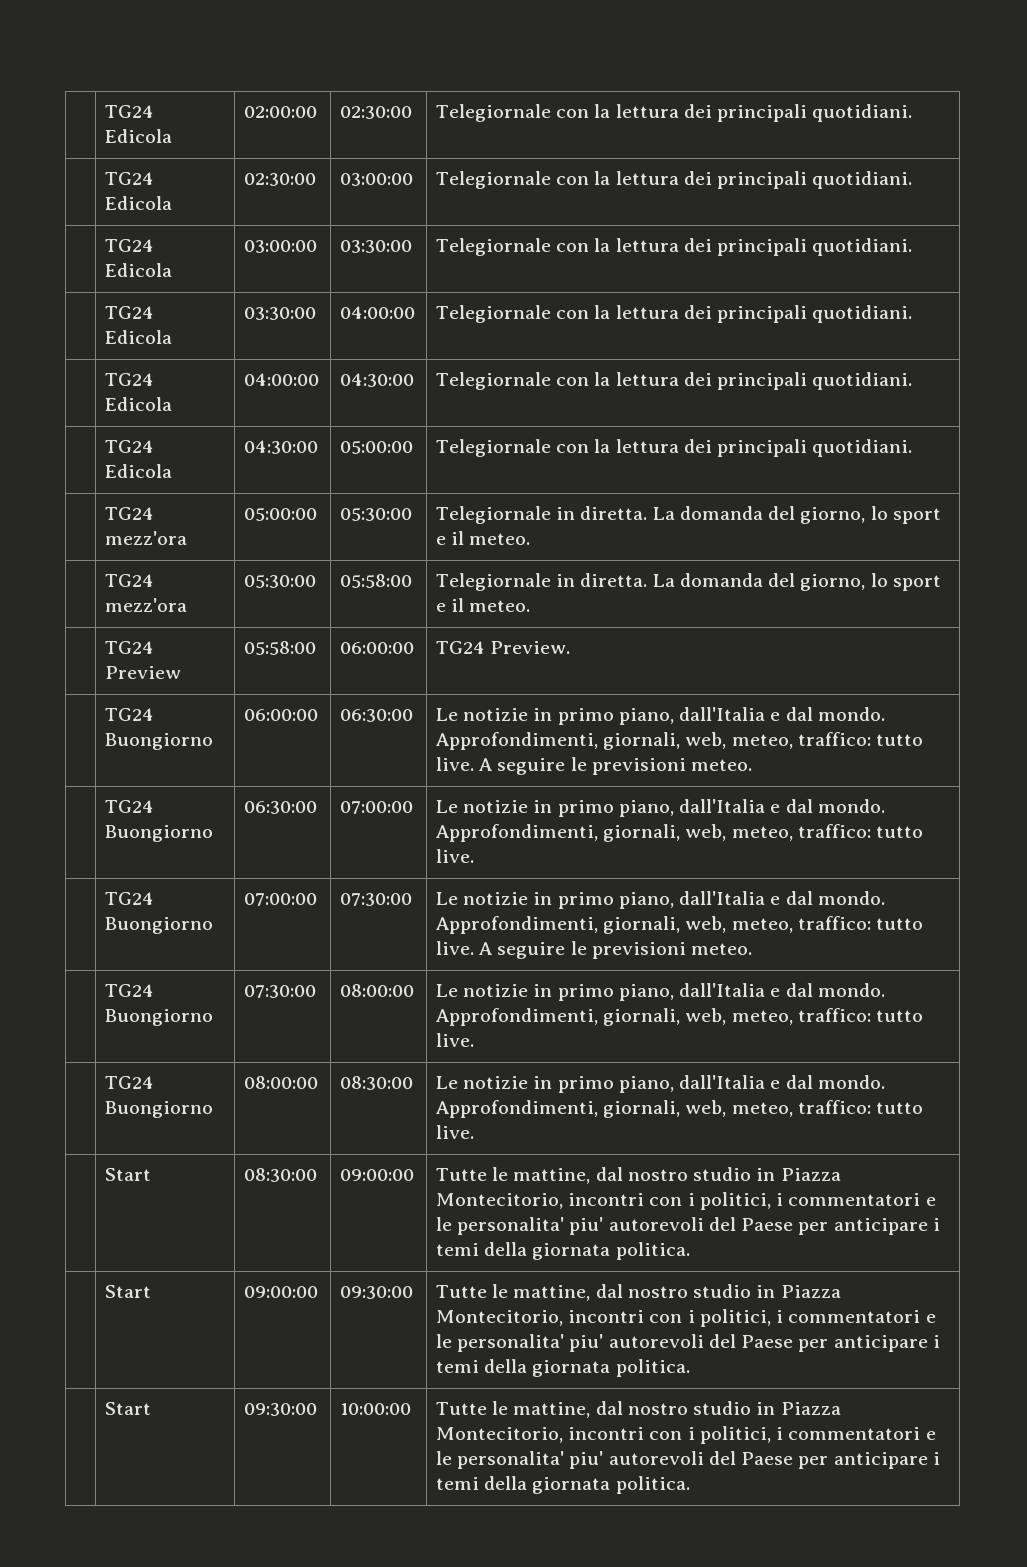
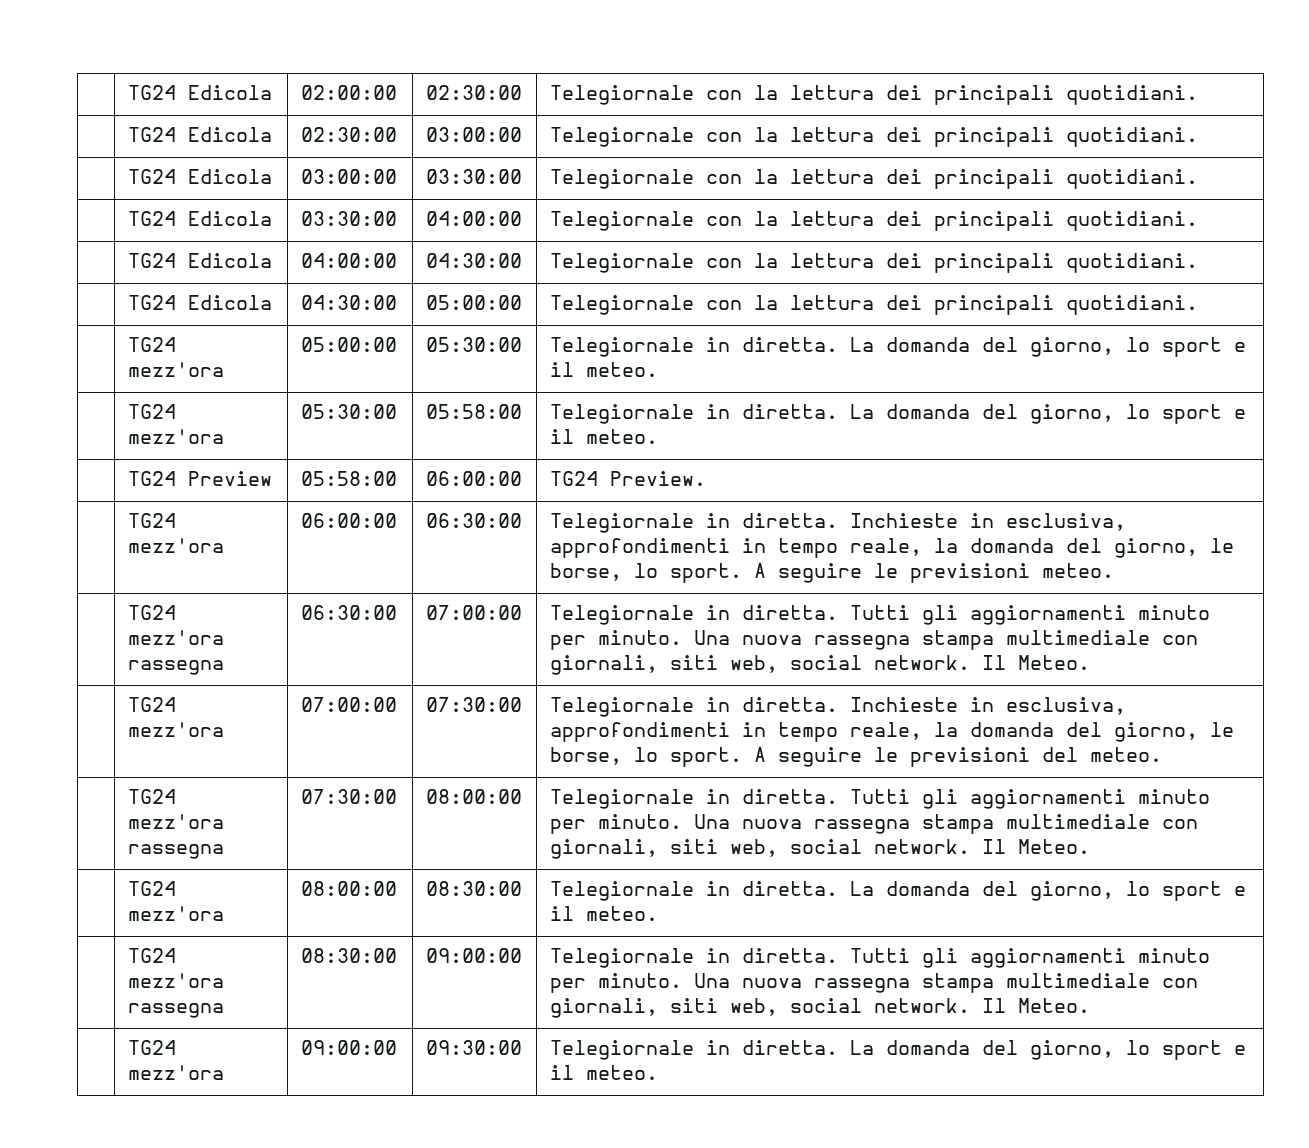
- | TG24 Buongiorno | 06:00:00 | 06:30:00 | Le notizie in primo piano, dall'Italia e dal mondo. Approfondimenti, giornali, web, meteo, traffico: tutto live. A seguire le previsioni meteo.
- | TG24 Buongiorno | 06:30:00 | 07:00:00 | Le notizie in primo piano, dall'Italia e dal mondo. Approfondimenti, giornali, web, meteo, traffico: tutto live.
- | TG24 Buongiorno | 07:00:00 | 07:30:00 | Le notizie in primo piano, dall'Italia e dal mondo. Approfondimenti, giornali, web, meteo, traffico: tutto live. A seguire le previsioni meteo.
- | TG24 Buongiorno | 07:30:00 | 08:00:00 | Le notizie in primo piano, dall'Italia e dal mondo. Approfondimenti, giornali, web, meteo, traffico: tutto live.
- | TG24 Buongiorno | 08:00:00 | 08:30:00 | Le notizie in primo piano, dall'Italia e dal mondo. Approfondimenti, giornali, web, meteo, traffico: tutto live.
- | Start | 08:30:00 | 09:00:00 | Tutte le mattine, dal nostro studio in Piazza Montecitorio, incontri con i politici, i commentatori e le personalita' piu' autorevoli del Paese per anticipare i temi della giornata politica.
- | Start | 09:00:00 | 09:30:00 | Tutte le mattine, dal nostro studio in Piazza Montecitorio, incontri con i politici, i commentatori e le personalita' piu' autorevoli del Paese per anticipare i temi della giornata politica.
- | Start | 09:30:00 | 10:00:00 | Tutte le mattine, dal nostro studio in Piazza Montecitorio, incontri con i politici, i commentatori e le personalita' piu' autorevoli del Paese per anticipare i temi della giornata politica.
+ | TG24 mezz'ora | 06:00:00 | 06:30:00 | Telegiornale in diretta. Inchieste in esclusiva, approfondimenti in tempo reale, la domanda del giorno, le borse, lo sport. A seguire le previsioni meteo.
+ | TG24 mezz'ora rassegna | 06:30:00 | 07:00:00 | Telegiornale in diretta. Tutti gli aggiornamenti minuto per minuto. Una nuova rassegna stampa multimediale con giornali, siti web, social network. Il Meteo.
+ | TG24 mezz'ora | 07:00:00 | 07:30:00 | Telegiornale in diretta. Inchieste in esclusiva, approfondimenti in tempo reale, la domanda del giorno, le borse, lo sport. A seguire le previsioni del meteo.
+ | TG24 mezz'ora rassegna | 07:30:00 | 08:00:00 | Telegiornale in diretta. Tutti gli aggiornamenti minuto per minuto. Una nuova rassegna stampa multimediale con giornali, siti web, social network. Il Meteo.
+ | TG24 mezz'ora | 08:00:00 | 08:30:00 | Telegiornale in diretta. La domanda del giorno, lo sport e il meteo.
+ | TG24 mezz'ora rassegna | 08:30:00 | 09:00:00 | Telegiornale in diretta. Tutti gli aggiornamenti minuto per minuto. Una nuova rassegna stampa multimediale con giornali, siti web, social network. Il Meteo.
+ | TG24 mezz'ora | 09:00:00 | 09:30:00 | Telegiornale in diretta. La domanda del giorno, lo sport e il meteo.

